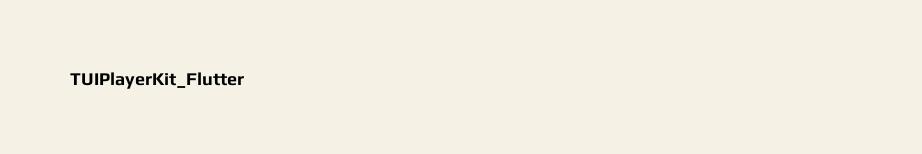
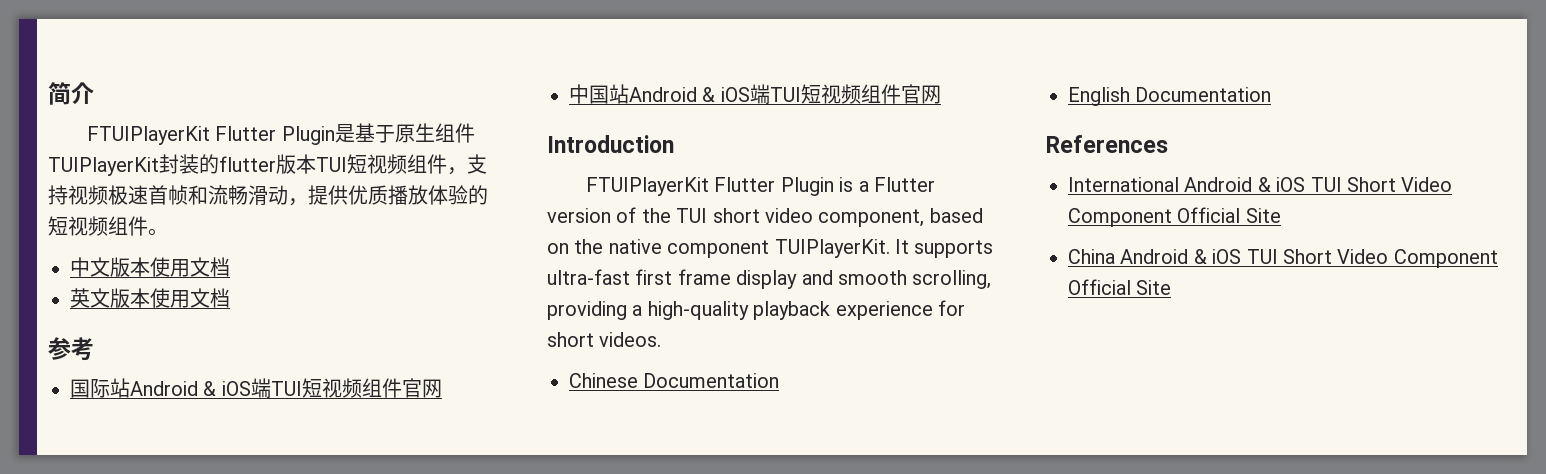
- TUIPlayerKit_Flutter
+ 简介
+ FTUIPlayerKit Flutter Plugin是基于原生组件TUIPlayerKit封装的flutter版本TUI短视频组件，支持视频极速首帧和流畅滑动，提供优质播放体验的短视频组件。
+ 中文版本使用文档
+ 英文版本使用文档
+ 参考
+ 国际站Android & iOS端TUI短视频组件官网
+ 中国站Android & iOS端TUI短视频组件官网
+ Introduction
+ FTUIPlayerKit Flutter Plugin is a Flutter version of the TUI short video component, based on the native component TUIPlayerKit. It supports ultra-fast first frame display and smooth scrolling, providing a high-quality playback experience for short videos.
+ Chinese Documentation
+ English Documentation
+ References
+ International Android & iOS TUI Short Video Component Official Site
+ China Android & iOS TUI Short Video Component Official Site

